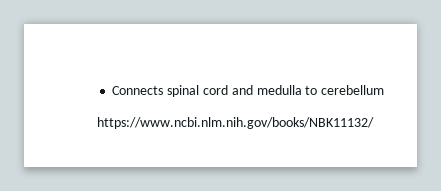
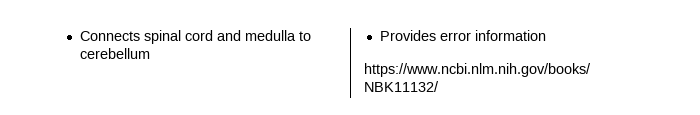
+ Provides error information

